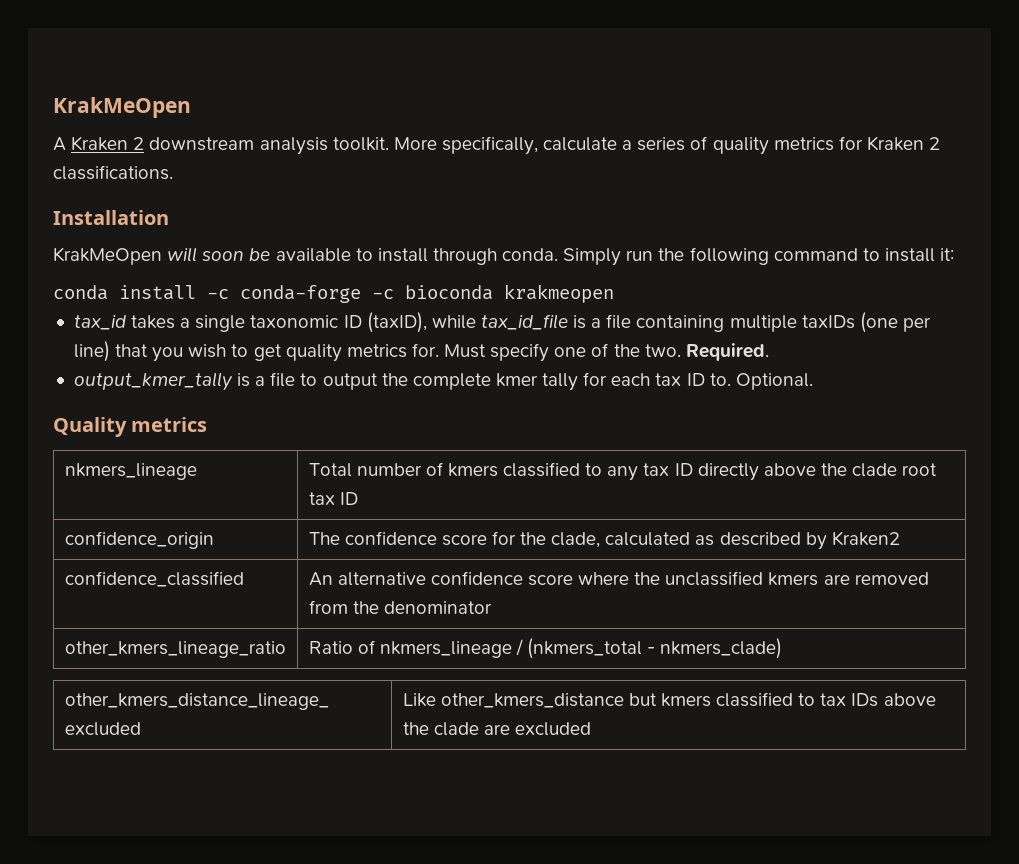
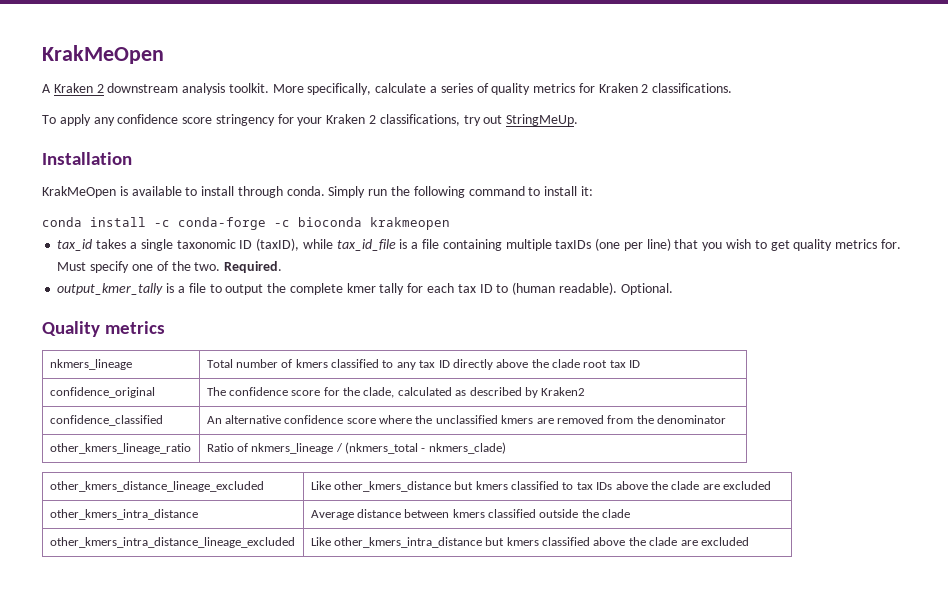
+ To apply any confidence score stringency for your Kraken 2 classifications, try out StringMeUp.
- KrakMeOpen will soon be available to install through conda.
+ KrakMeOpen is available to install through conda.
- output_kmer_tally is a file to output the complete kmer tally for each tax ID to.
+ output_kmer_tally is a file to output the complete kmer tally for each tax ID to (human readable).
- confidence_origin | The confidence score for the clade, calculated as described by Kraken2
+ confidence_original | The confidence score for the clade, calculated as described by Kraken2
+ other_kmers_intra_distance | Average distance between kmers classified outside the clade
+ other_kmers_intra_distance_lineage_excluded | Like other_kmers_intra_distance but kmers classified above the clade are excluded

